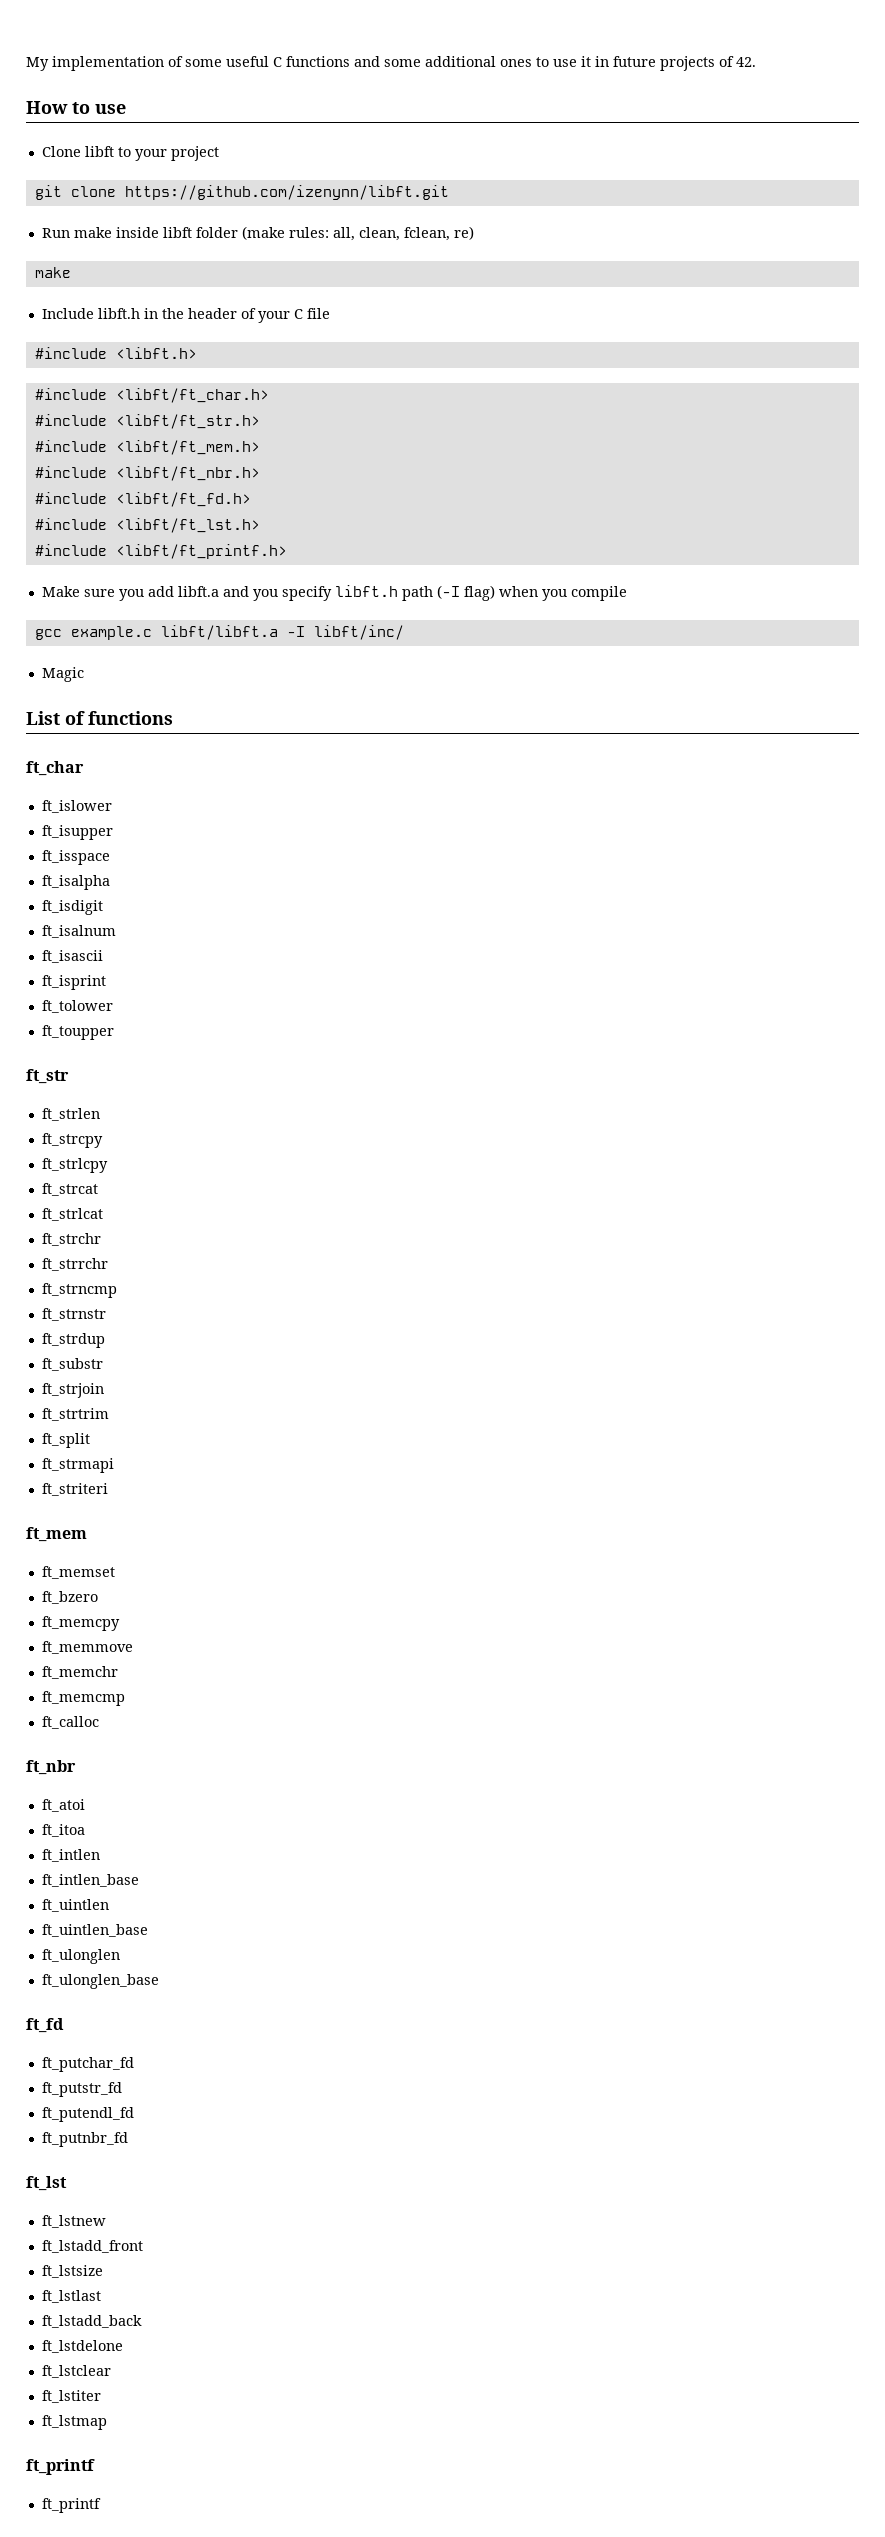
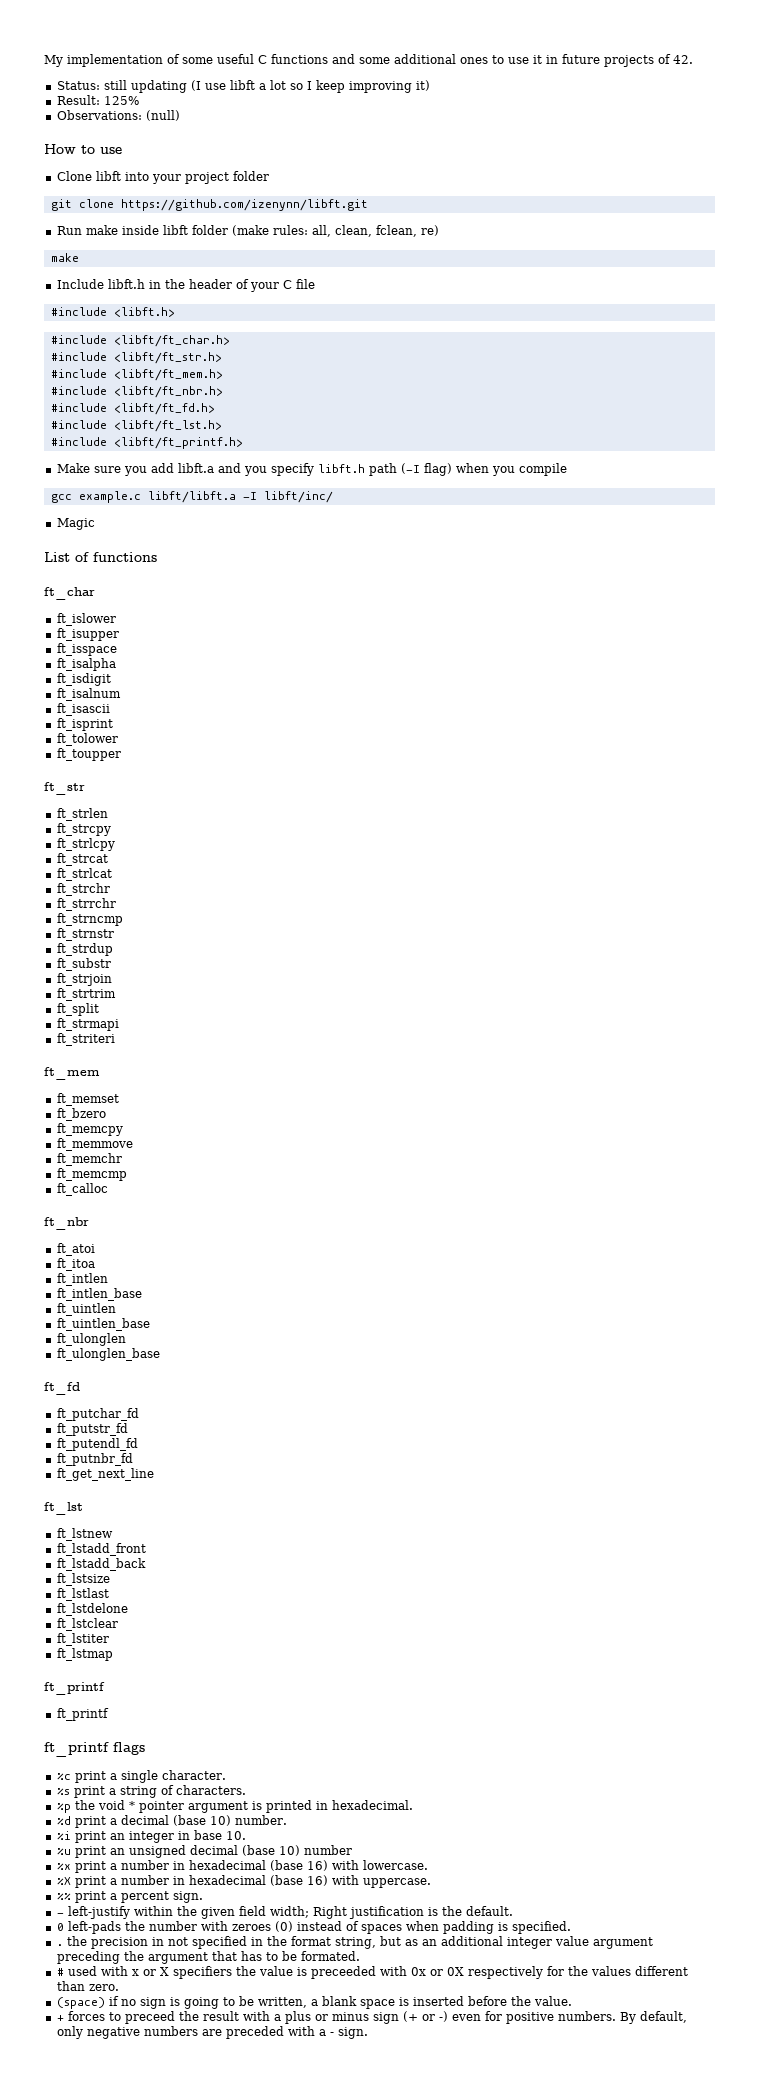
+ Status: still updating (I use libft a lot so I keep improving it)
+ Result: 125%
+ Observations: (null)
- Clone libft to your project
+ Clone libft into your project folder
+ ft_get_next_line
+ ft_lstadd_back
- ft_lstadd_back
+ ft_printf flags
+ %c print a single character.
+ %s print a string of characters.
+ %p the void * pointer argument is printed in hexadecimal.
+ %d print a decimal (base 10) number.
+ %i print an integer in base 10.
+ %u print an unsigned decimal (base 10) number
+ %x print a number in hexadecimal (base 16) with lowercase.
+ %X print a number in hexadecimal (base 16) with uppercase.
+ %% print a percent sign.
+ - left-justify within the given field width; Right justification is the default.
+ 0 left-pads the number with zeroes (0) instead of spaces when padding is specified.
+ . the precision in not specified in the format string, but as an additional integer value argument preceding the argument that has to be formated.
+ # used with x or X specifiers the value is preceeded with 0x or 0X respectively for the values different than zero.
+ (space) if no sign is going to be written, a blank space is inserted before the value.
+ + forces to preceed the result with a plus or minus sign (+ or -) even for positive numbers. By default, only negative numbers are preceded with a - sign.

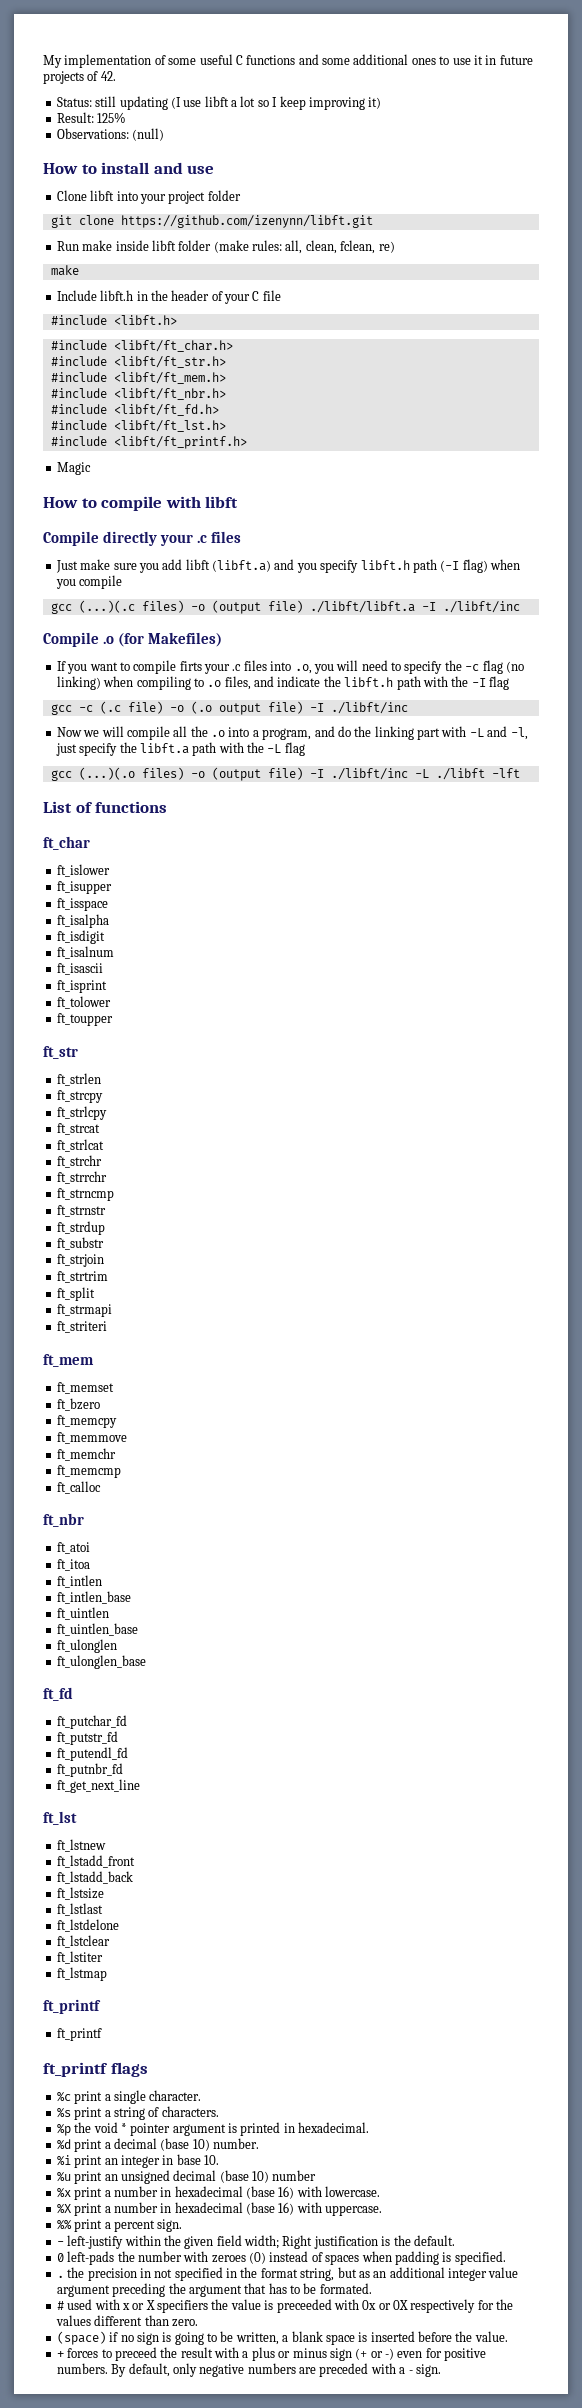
- How to use
+ How to install and use
- Make sure you add libft.a and you specify libft.h path (-I flag) when you compile
+ Magic
+ How to compile with libft
+ Compile directly your .c files
+ Just make sure you add libft (libft.a) and you specify libft.h path (-I flag) when you compile
- gcc example.c libft/libft.a -I libft/inc/
- Magic
+ gcc (...)(.c files) -o (output file) ./libft/libft.a -I ./libft/inc
+ Compile .o (for Makefiles)
+ If you want to compile firts your .c files into .o, you will need to specify the -c flag (no linking) when compiling to .o files, and indicate the libft.h path with the -I flag
+ gcc -c (.c file) -o (.o output file) -I ./libft/inc
+ Now we will compile all the .o into a program, and do the linking part with -L and -l, just specify the libft.a path with the -L flag
+ gcc (...)(.o files) -o (output file) -I ./libft/inc -L ./libft -lft

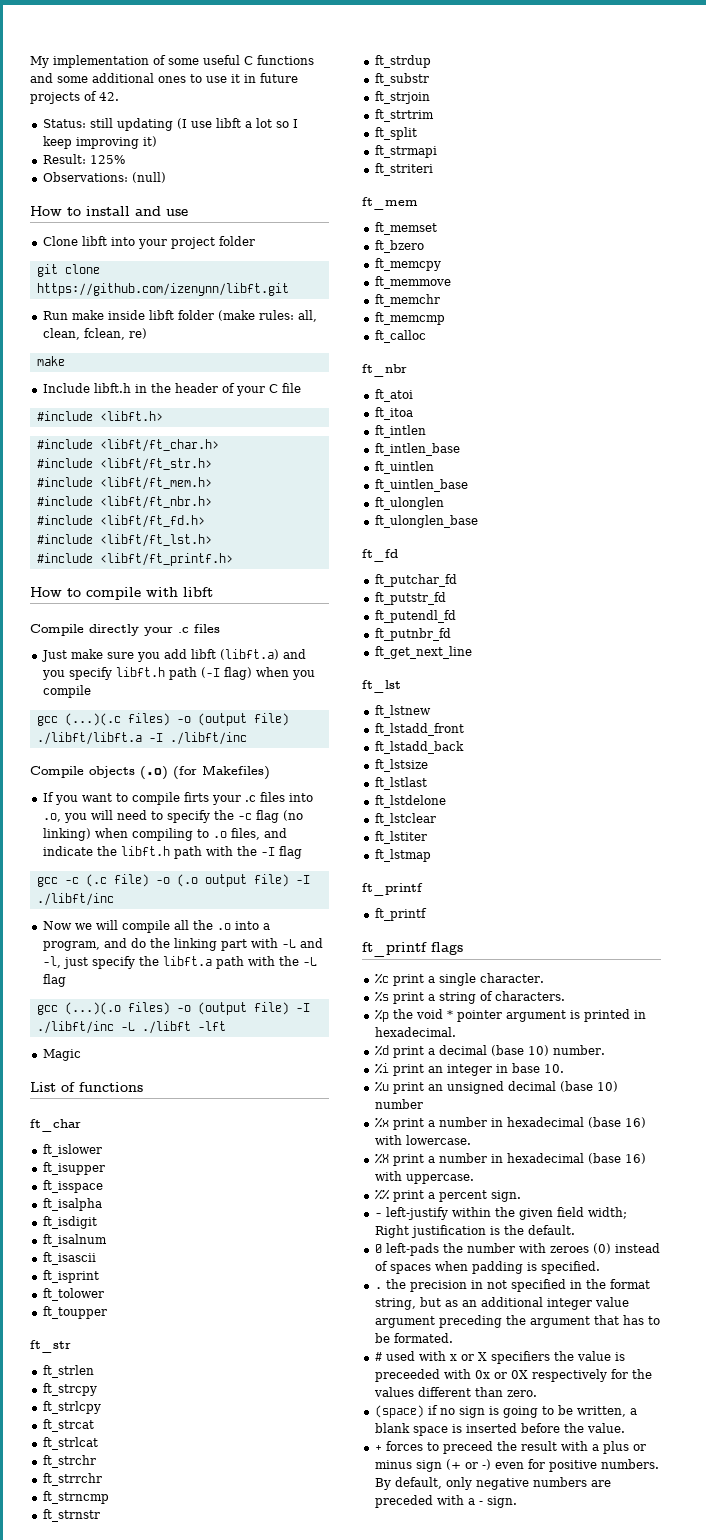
- Magic
- Compile .o (for Makefiles)
+ Compile objects (.o) (for Makefiles)
+ Magic

